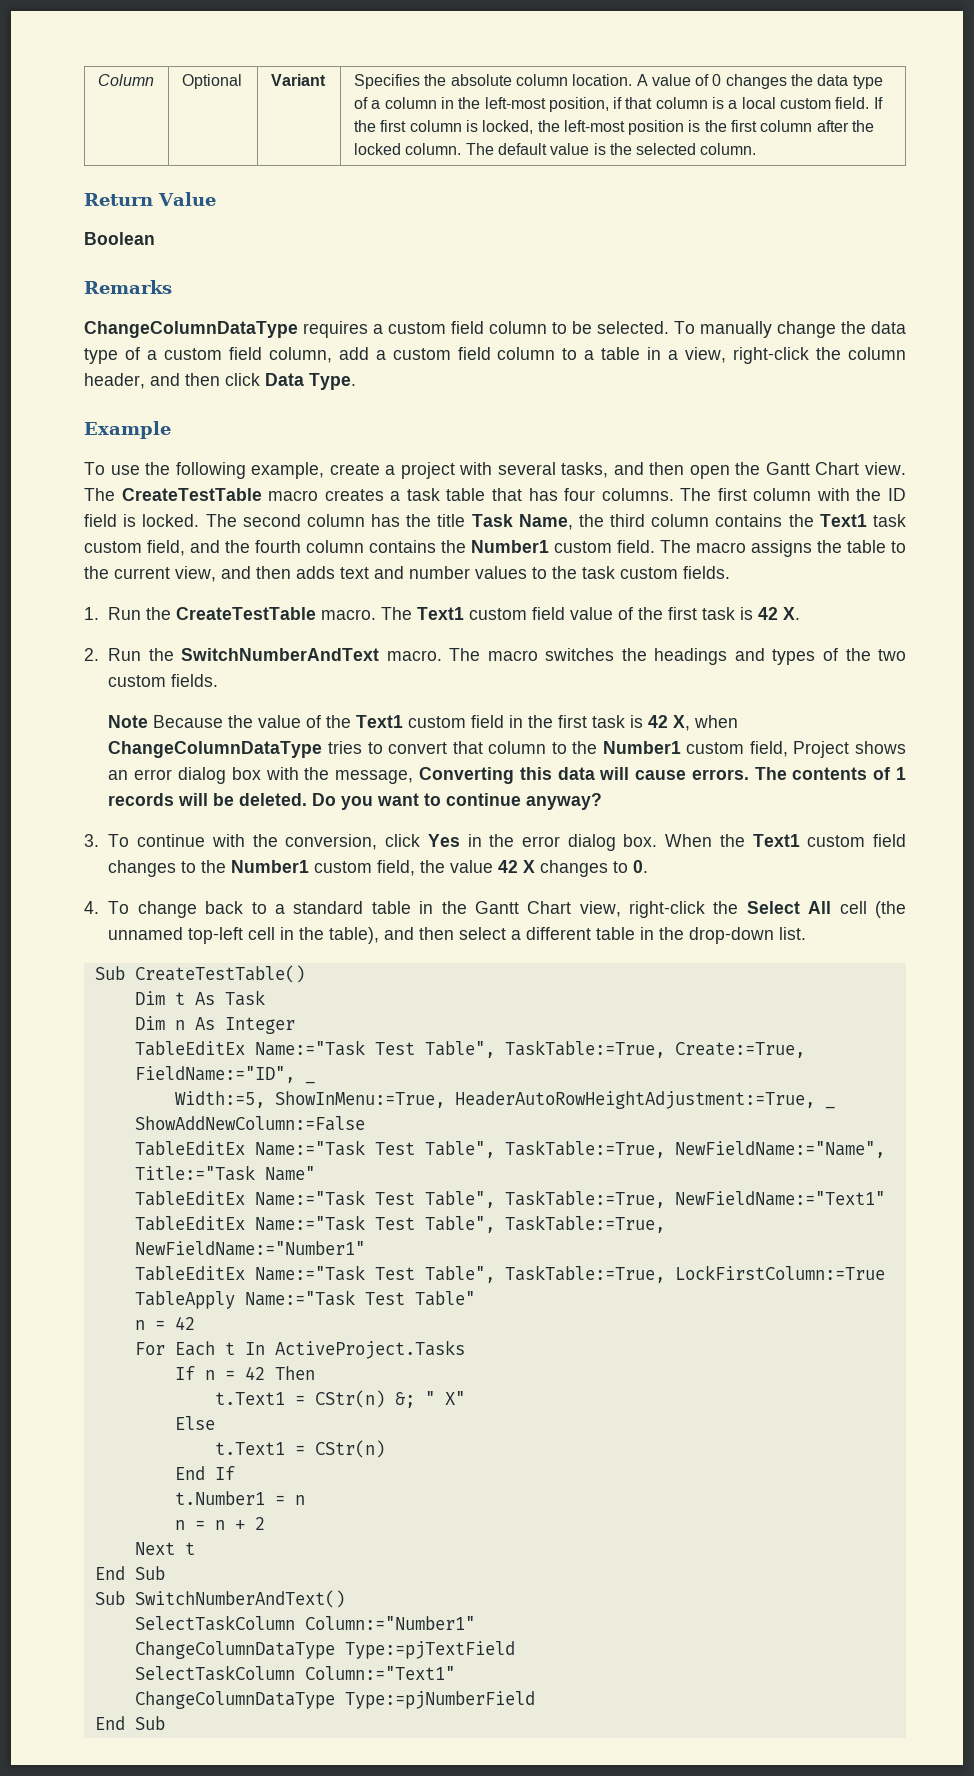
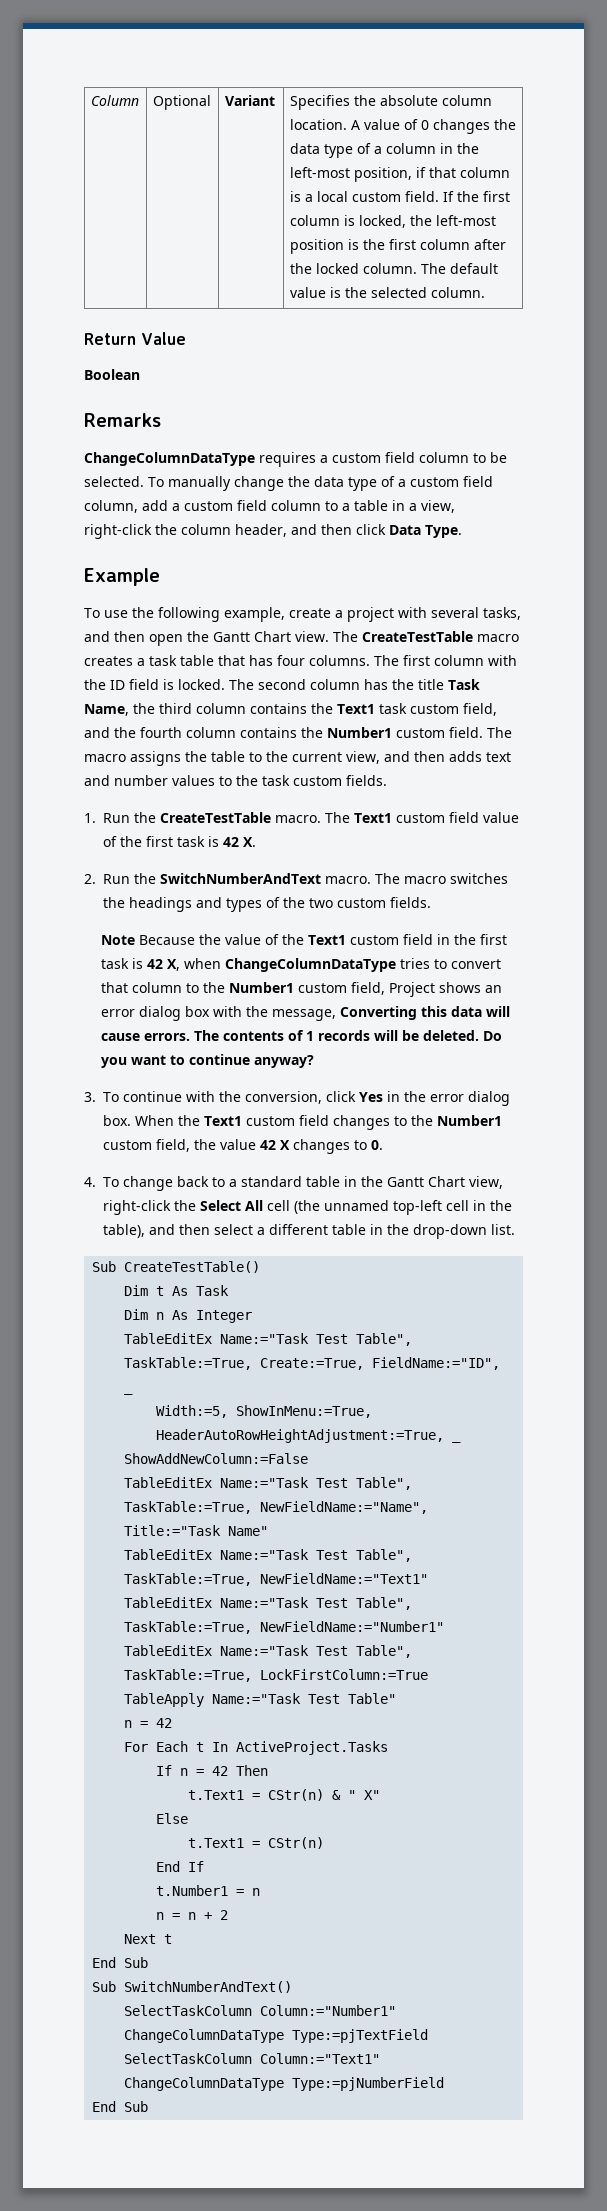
- t.Text1 = CStr(n) &; " X"
+ t.Text1 = CStr(n) & " X"

